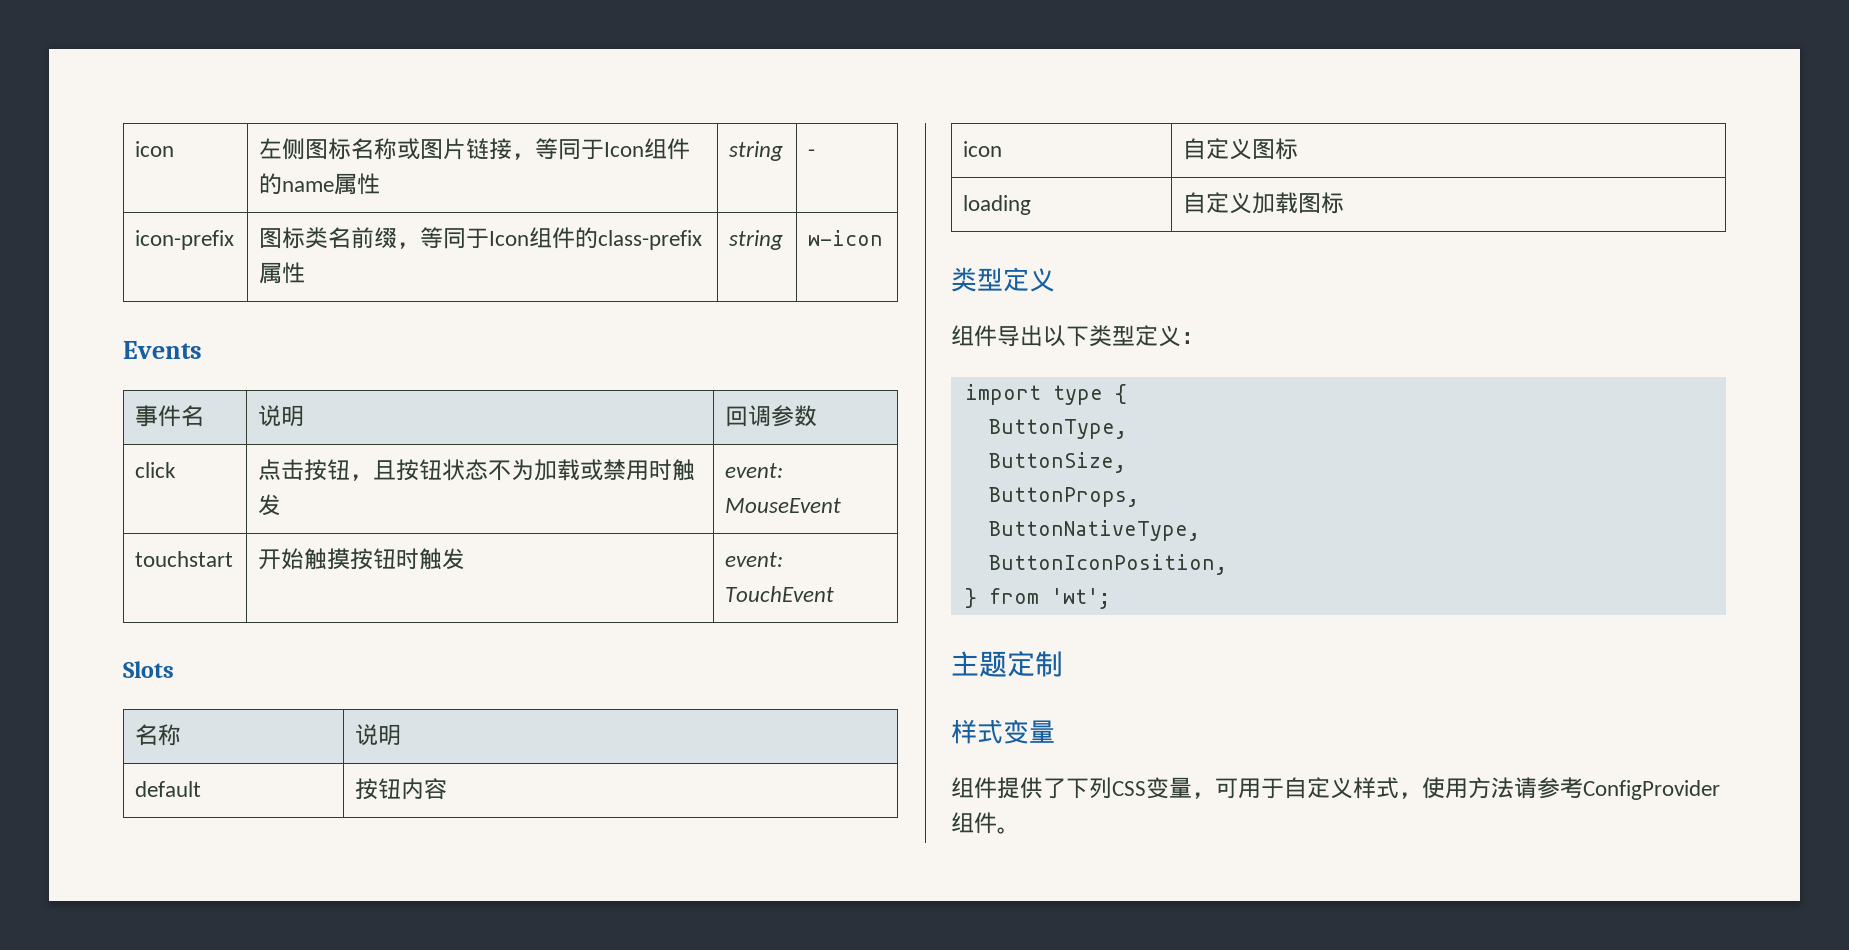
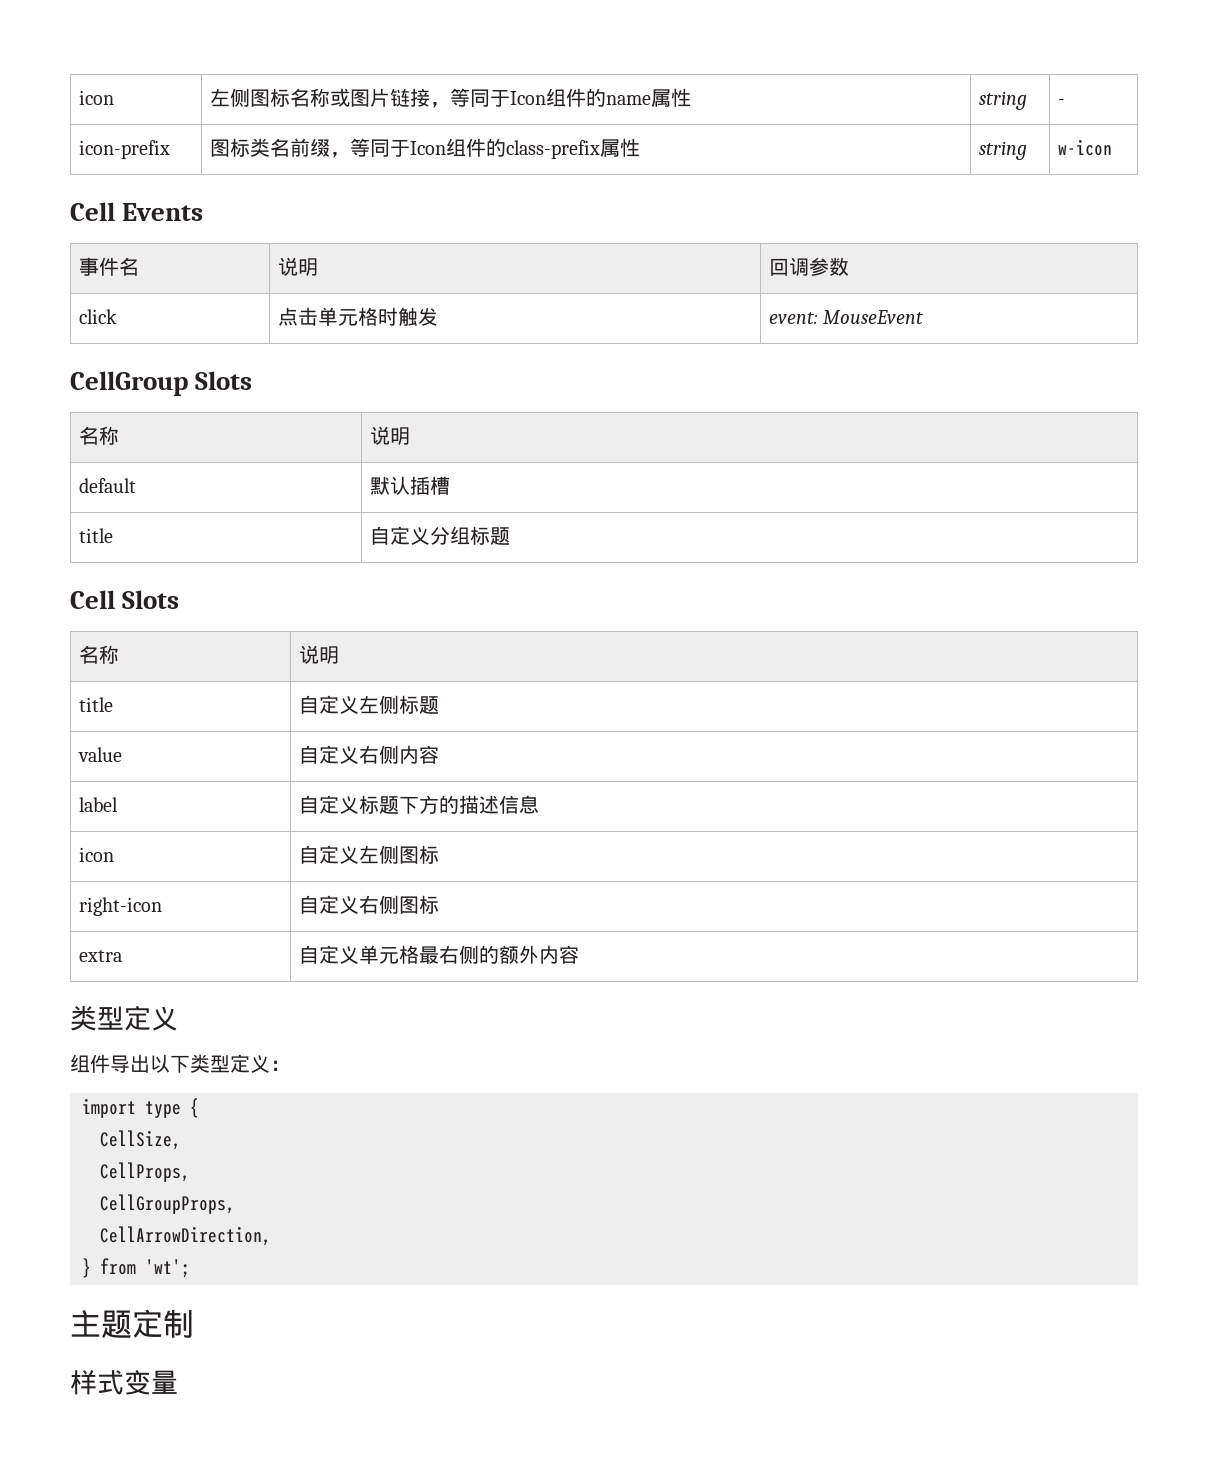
- Events
+ Cell Events
- click | 点击按钮，且按钮状态不为加载或禁用时触发 | event: MouseEvent
- touchstart | 开始触摸按钮时触发 | event: TouchEvent
- Slots
+ click | 点击单元格时触发 | event: MouseEvent
+ CellGroup Slots
  名称 | 说明
- default | 按钮内容
+ default | 默认插槽
+ title | 自定义分组标题
+ Cell Slots
+ 名称 | 说明
+ title | 自定义左侧标题
+ value | 自定义右侧内容
+ label | 自定义标题下方的描述信息
- icon | 自定义图标
- loading | 自定义加载图标
+ icon | 自定义左侧图标
+ right-icon | 自定义右侧图标
+ extra | 自定义单元格最右侧的额外内容
- ButtonType,
- ButtonSize,
- ButtonProps,
- ButtonNativeType,
- ButtonIconPosition,
+ CellSize,
+ CellProps,
+ CellGroupProps,
+ CellArrowDirection,
- 组件提供了下列CSS变量，可用于自定义样式，使用方法请参考ConfigProvider组件。

